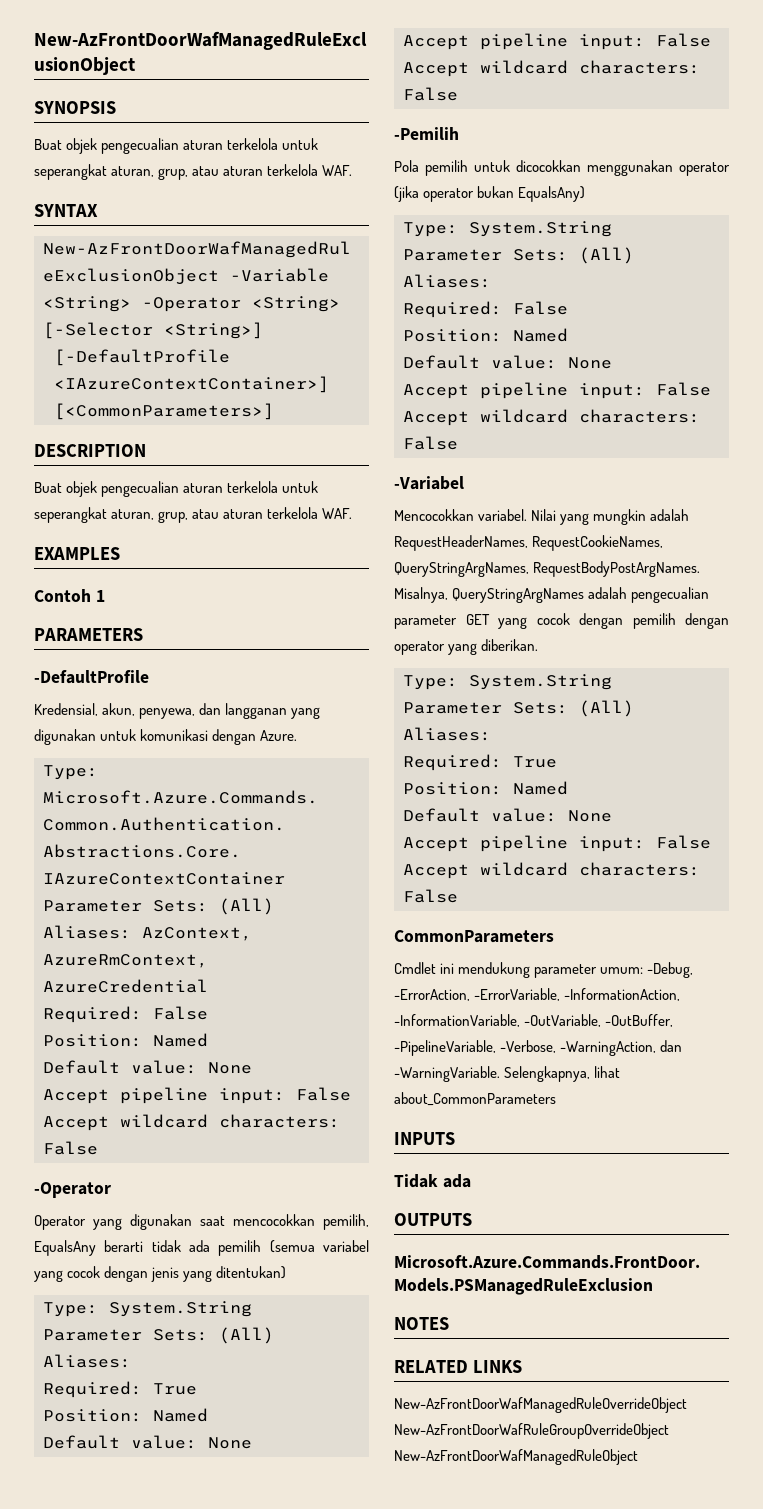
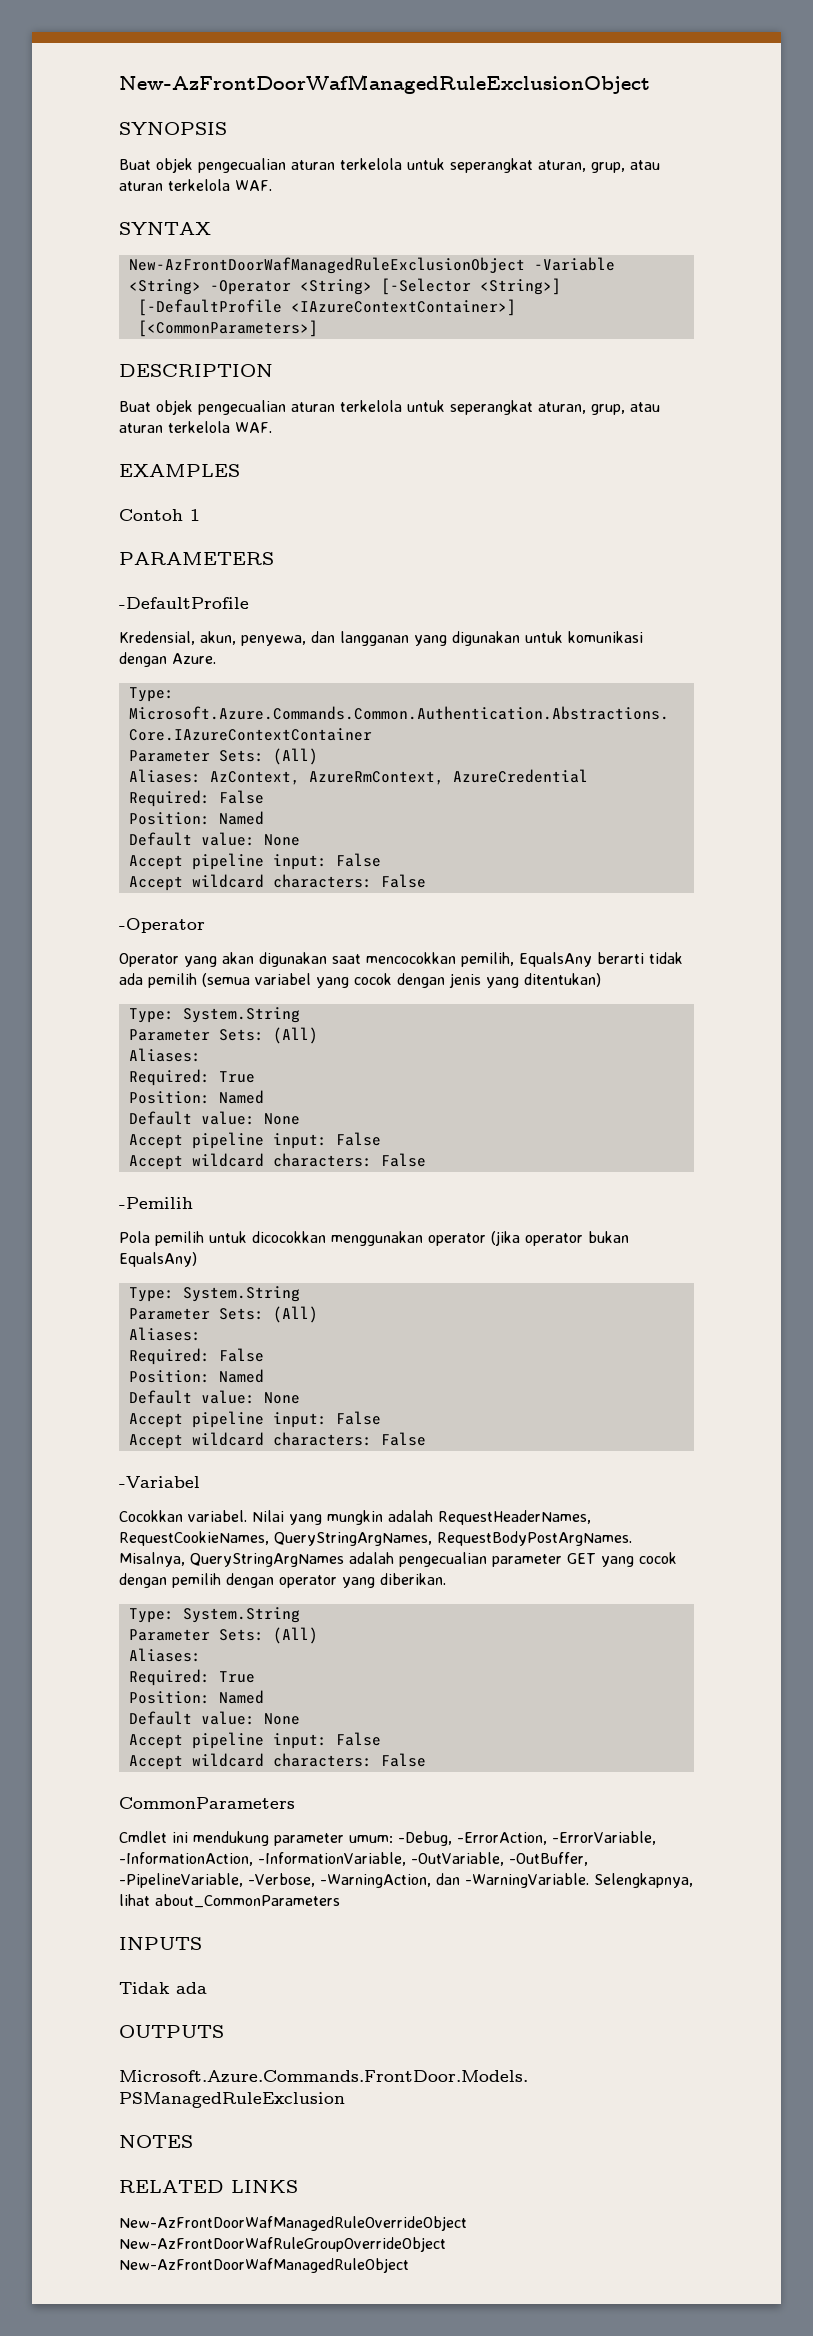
- Operator yang digunakan saat mencocokkan pemilih, EqualsAny berarti tidak ada pemilih (semua variabel yang cocok dengan jenis yang ditentukan)
+ Operator yang akan digunakan saat mencocokkan pemilih, EqualsAny berarti tidak ada pemilih (semua variabel yang cocok dengan jenis yang ditentukan)
- Mencocokkan variabel.
+ Cocokkan variabel.

